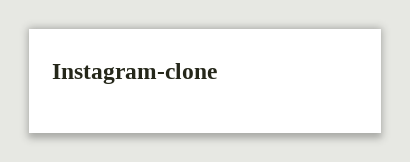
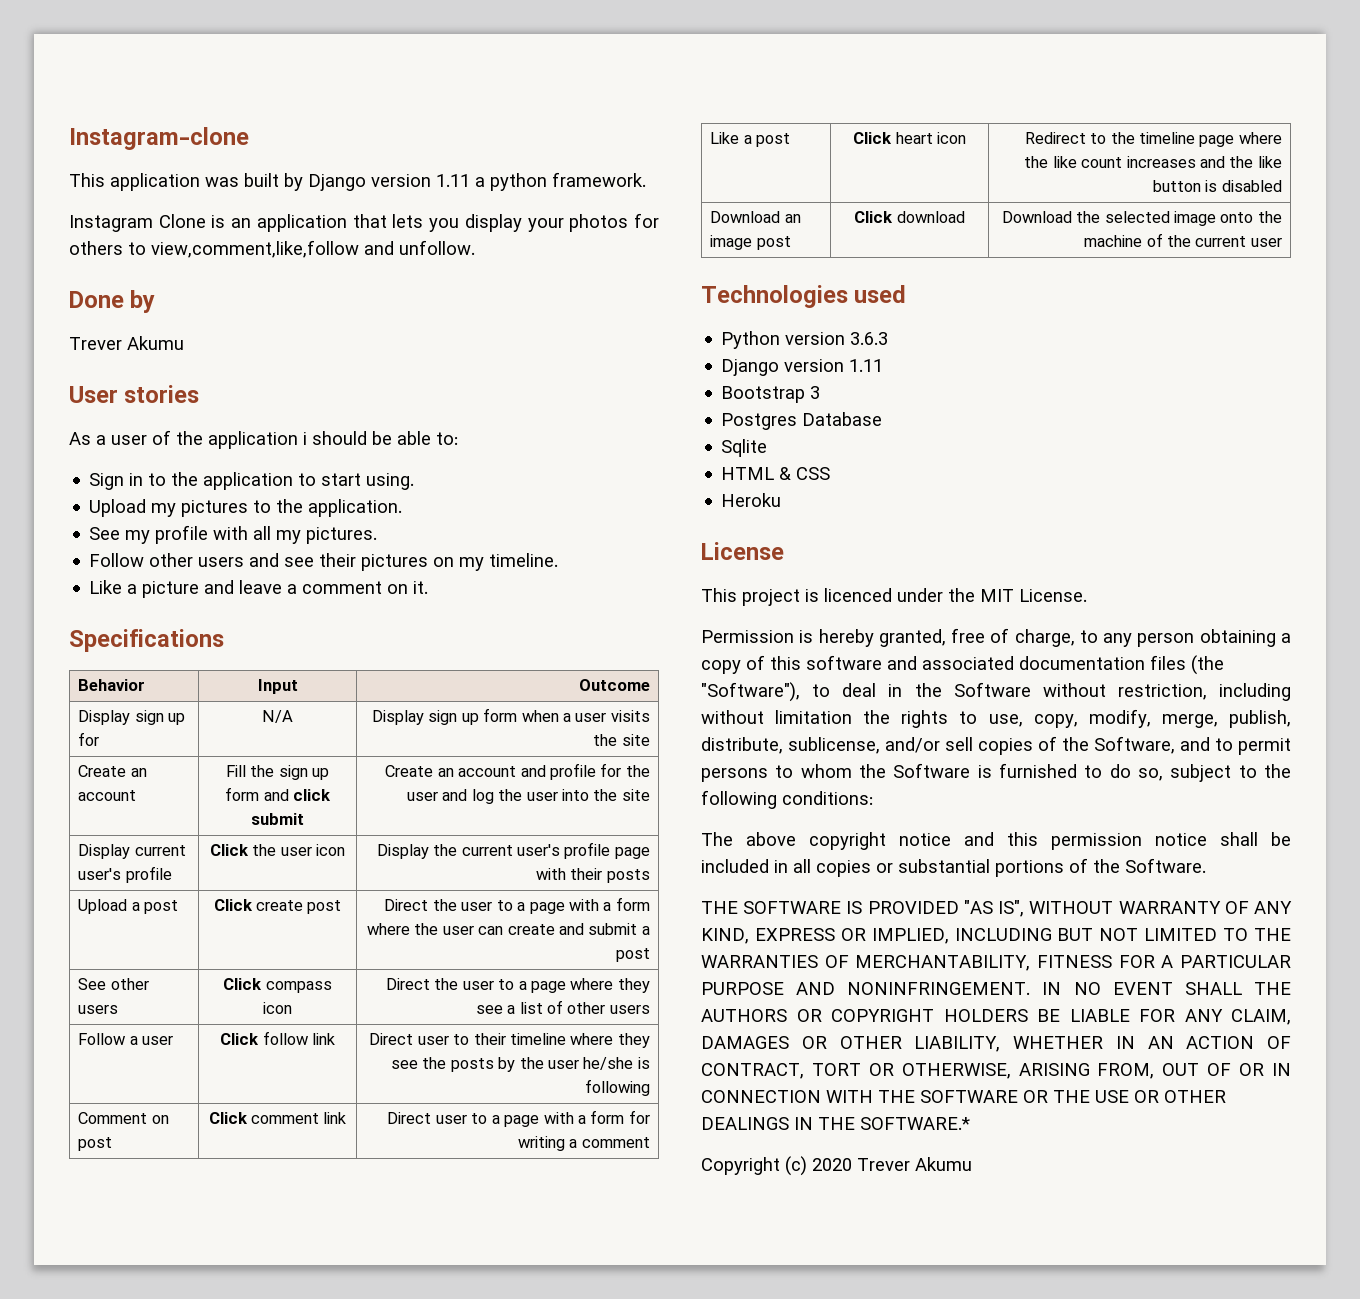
+ This application was built by Django version 1.11 a python framework.
+ Instagram Clone is an application that lets you display your photos for others to view,comment,like,follow and unfollow.
+ Done by
+ Trever Akumu
+ User stories
+ As a user of the application i should be able to:
+ Sign in to the application to start using.
+ Upload my pictures to the application.
+ See my profile with all my pictures.
+ Follow other users and see their pictures on my timeline.
+ Like a picture and leave a comment on it.
+ Specifications
+ Behavior | Input | Outcome
+ Display sign up for | N/A | Display sign up form when a user visits the site
+ Create an account | Fill the sign up form and click submit | Create an account and profile for the user and log the user into the site
+ Display current user's profile | Click the user icon | Display the current user's profile page with their posts
+ Upload a post | Click create post | Direct the user to a page with a form where the user can create and submit a post
+ See other users | Click compass icon | Direct the user to a page where they see a list of other users
+ Follow a user | Click follow link | Direct user to their timeline where they see the posts by the user he/she is following
+ Comment on post | Click comment link | Direct user to a page with a form for writing a comment
+ Like a post | Click heart icon | Redirect to the timeline page where the like count increases and the like button is disabled
+ Download an image post | Click download | Download the selected image onto the machine of the current user
+ Technologies used
+ Python version 3.6.3
+ Django version 1.11
+ Bootstrap 3
+ Postgres Database
+ Sqlite
+ HTML & CSS
+ Heroku
+ License
+ This project is licenced under the MIT License.
+ Permission is hereby granted, free of charge, to any person obtaining a copy of this software and associated documentation files (the "Software"), to deal in the Software without restriction, including without limitation the rights to use, copy, modify, merge, publish, distribute, sublicense, and/or sell copies of the Software, and to permit persons to whom the Software is furnished to do so, subject to the following conditions:
+ The above copyright notice and this permission notice shall be included in all copies or substantial portions of the Software.
+ THE SOFTWARE IS PROVIDED "AS IS", WITHOUT WARRANTY OF ANY KIND, EXPRESS OR IMPLIED, INCLUDING BUT NOT LIMITED TO THE WARRANTIES OF MERCHANTABILITY, FITNESS FOR A PARTICULAR PURPOSE AND NONINFRINGEMENT. IN NO EVENT SHALL THE AUTHORS OR COPYRIGHT HOLDERS BE LIABLE FOR ANY CLAIM, DAMAGES OR OTHER LIABILITY, WHETHER IN AN ACTION OF CONTRACT, TORT OR OTHERWISE, ARISING FROM, OUT OF OR IN CONNECTION WITH THE SOFTWARE OR THE USE OR OTHER DEALINGS IN THE SOFTWARE.*
+ Copyright (c) 2020 Trever Akumu

